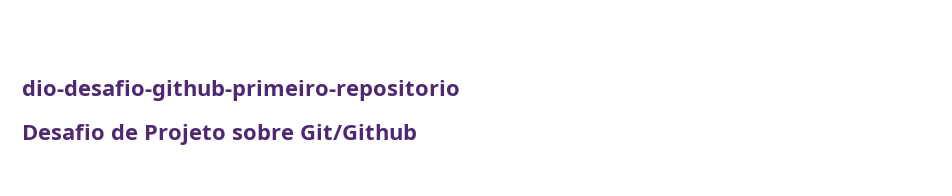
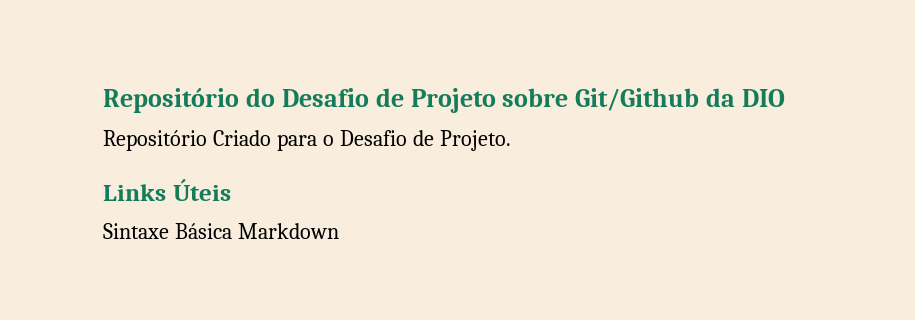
- dio-desafio-github-primeiro-repositorio
- Desafio de Projeto sobre Git/Github
+ Repositório do Desafio de Projeto sobre Git/Github da DIO
+ Repositório Criado para o Desafio de Projeto.
+ Links Úteis
+ Sintaxe Básica Markdown

